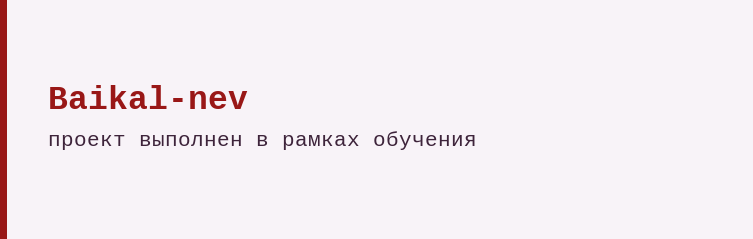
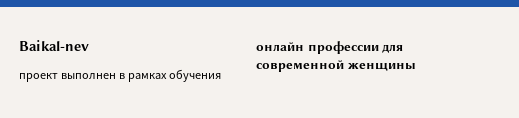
+ онлайн профессии для современной женщины

